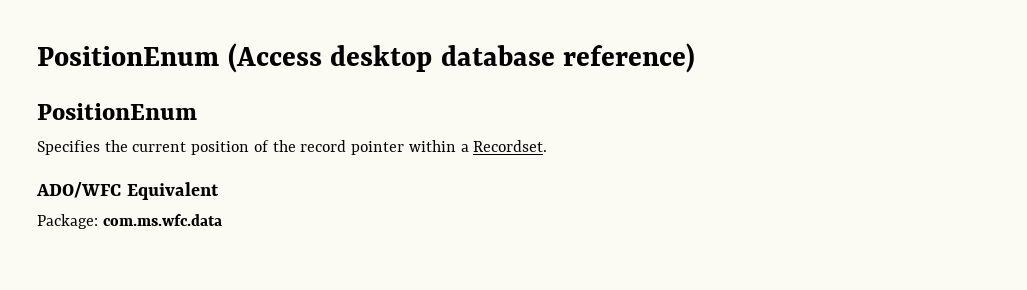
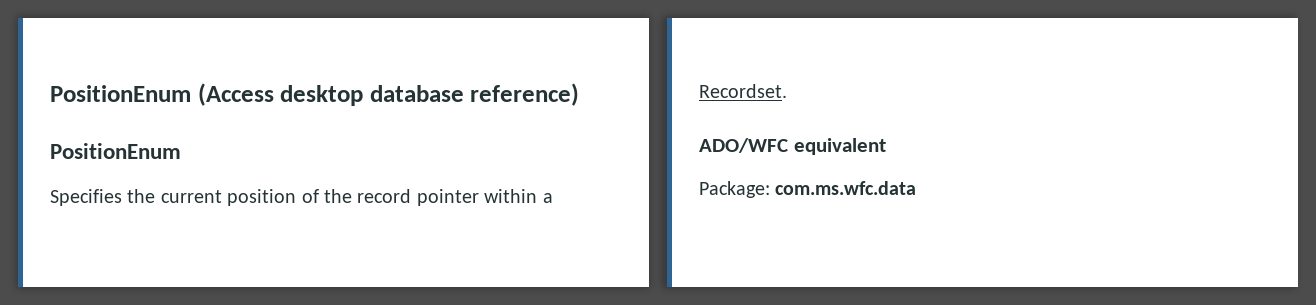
- ADO/WFC Equivalent
+ ADO/WFC equivalent

